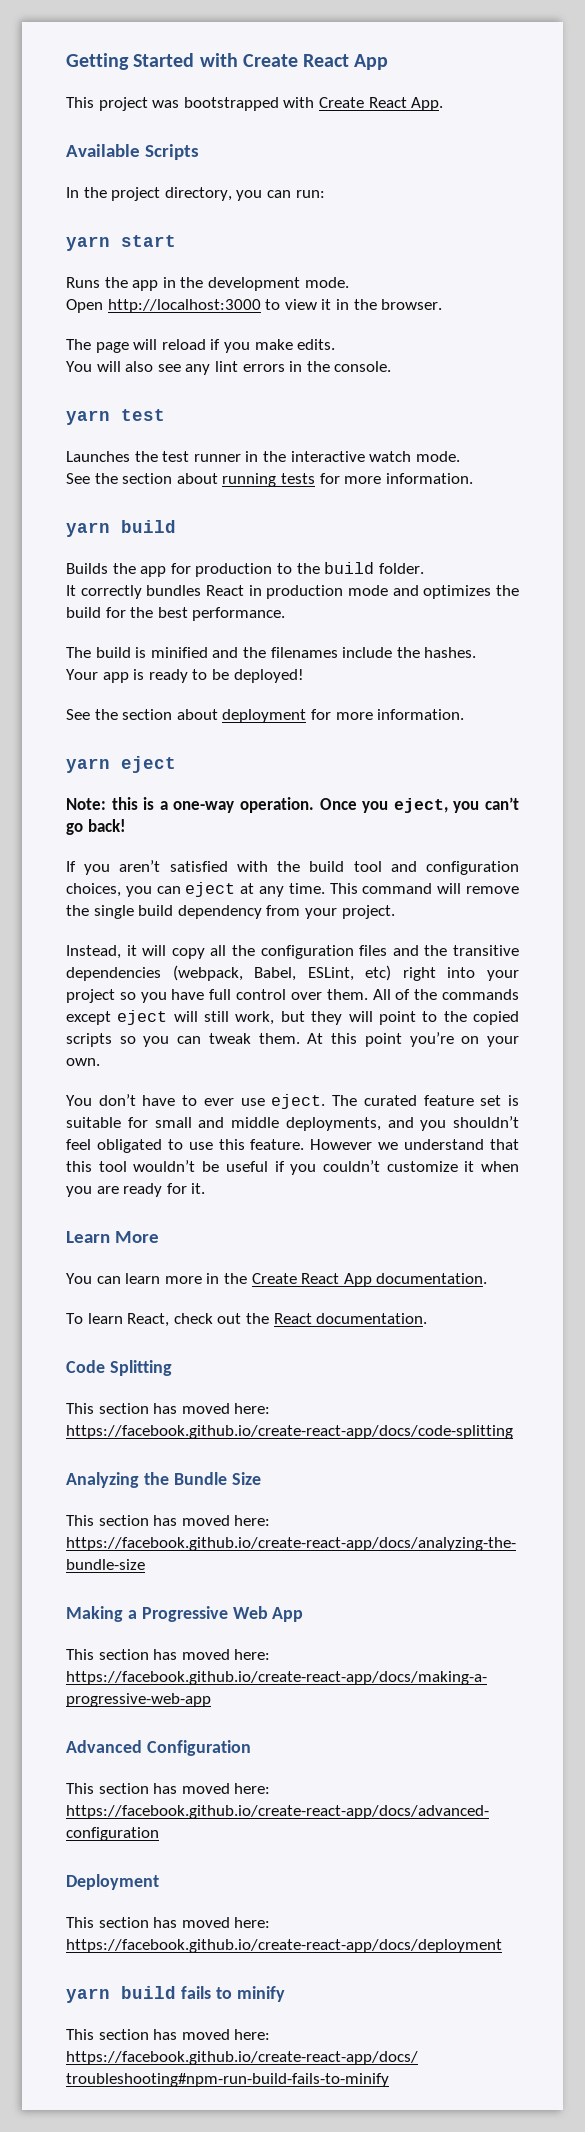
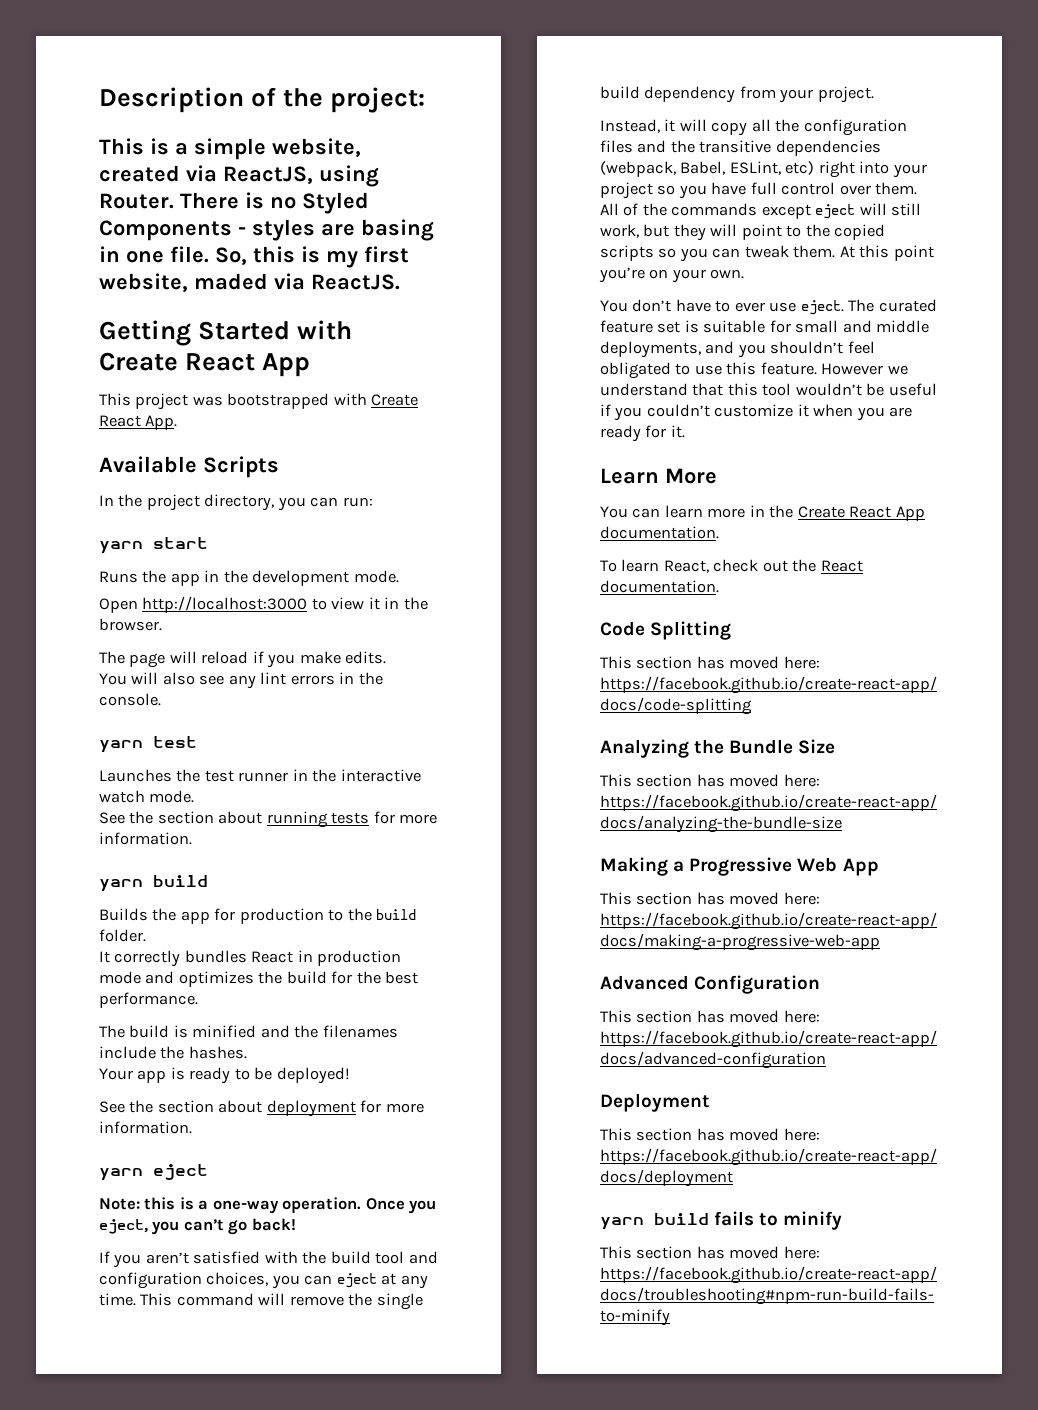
+ Description of the project:
+ This is a simple website, created via ReactJS, using Router. There is no Styled Components - styles are basing in one file. So, this is my first website, maded via ReactJS.

